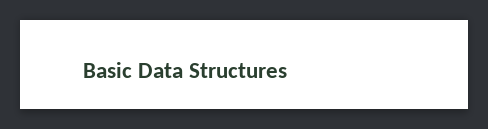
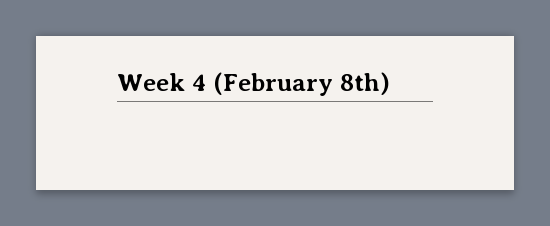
- Basic Data Structures
+ Week 4 (February 8th)

